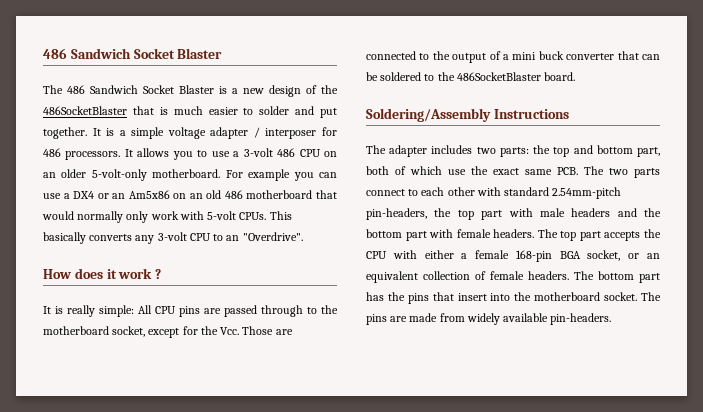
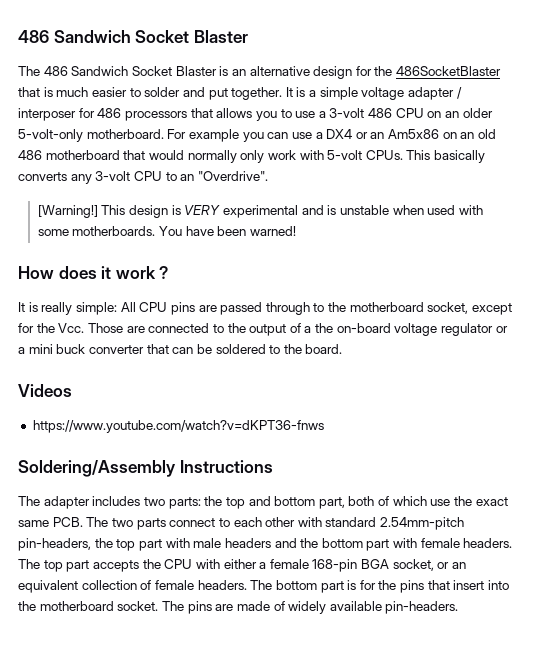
- The 486 Sandwich Socket Blaster is a new design of the 486SocketBlaster that is much easier to solder and put together.
+ The 486 Sandwich Socket Blaster is an alternative design for the 486SocketBlaster that is much easier to solder and put together.
- It is a simple voltage adapter / interposer for 486 processors. It allows you to use a 3-volt 486 CPU on an older 5-volt-only motherboard.
+ It is a simple voltage adapter / interposer for 486 processors that allows you to use a 3-volt 486 CPU on an older 5-volt-only motherboard.
+ [Warning!] This design is VERY experimental and is unstable when used with some motherboards. You have been warned!
- It is really simple: All CPU pins are passed through to the motherboard socket, except for the Vcc. Those are connected to the output of a mini buck converter that can be soldered to the 486SocketBlaster board.
+ It is really simple: All CPU pins are passed through to the motherboard socket, except for the Vcc. Those are connected to the output of a the on-board voltage regulator or a mini buck converter that can be soldered to the board.
+ Videos
+ https://www.youtube.com/watch?v=dKPT36-fnws
- The bottom part has the pins that insert into the motherboard socket.
+ The bottom part is for the pins that insert into the motherboard socket.
- The pins are made from widely available pin-headers.
+ The pins are made of widely available pin-headers.

